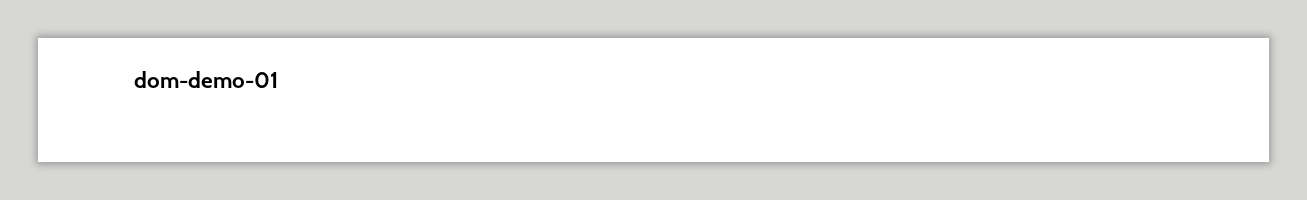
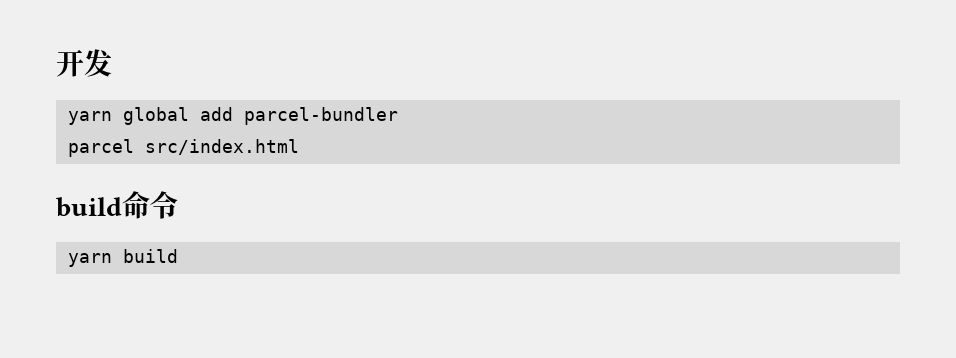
- dom-demo-01
+ 开发
+ yarn global add parcel-bundler
+ parcel src/index.html
+ build命令
+ yarn build

